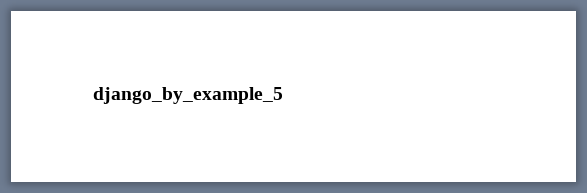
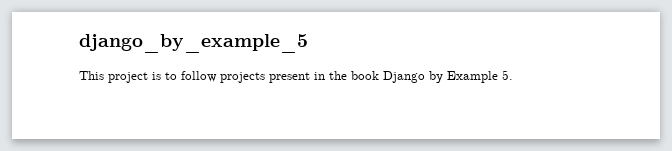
+ This project is to follow projects present in the book Django by Example 5.

